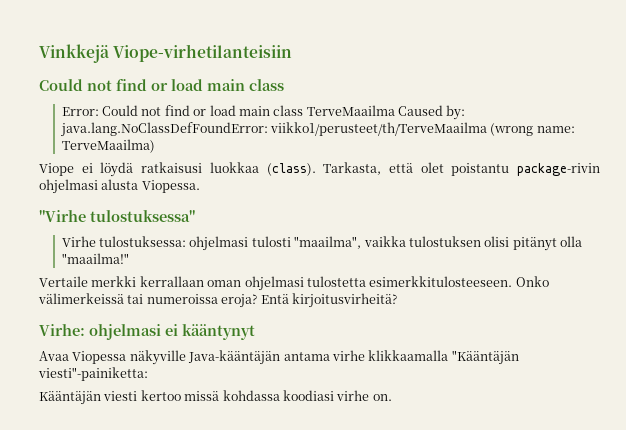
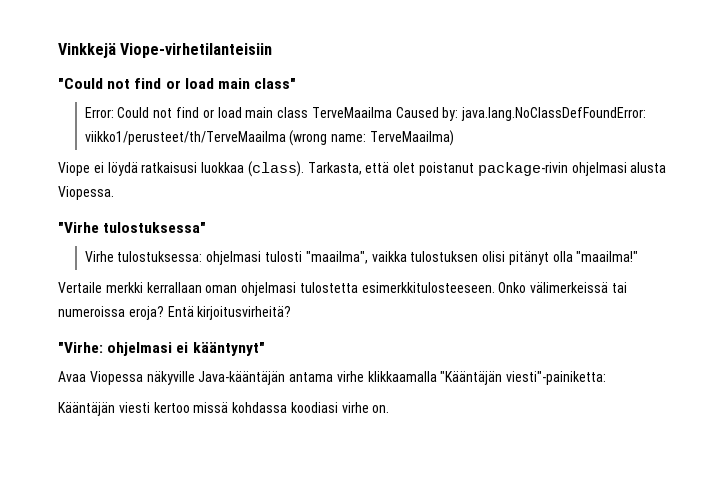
  Vinkkejä Viope-virhetilanteisiin
- Could not find or load main class
+ "Could not find or load main class"
- Tarkasta, että olet poistantu package-rivin ohjelmasi alusta Viopessa.
+ Tarkasta, että olet poistanut package-rivin ohjelmasi alusta Viopessa.
- Virhe: ohjelmasi ei kääntynyt
+ "Virhe: ohjelmasi ei kääntynyt"

